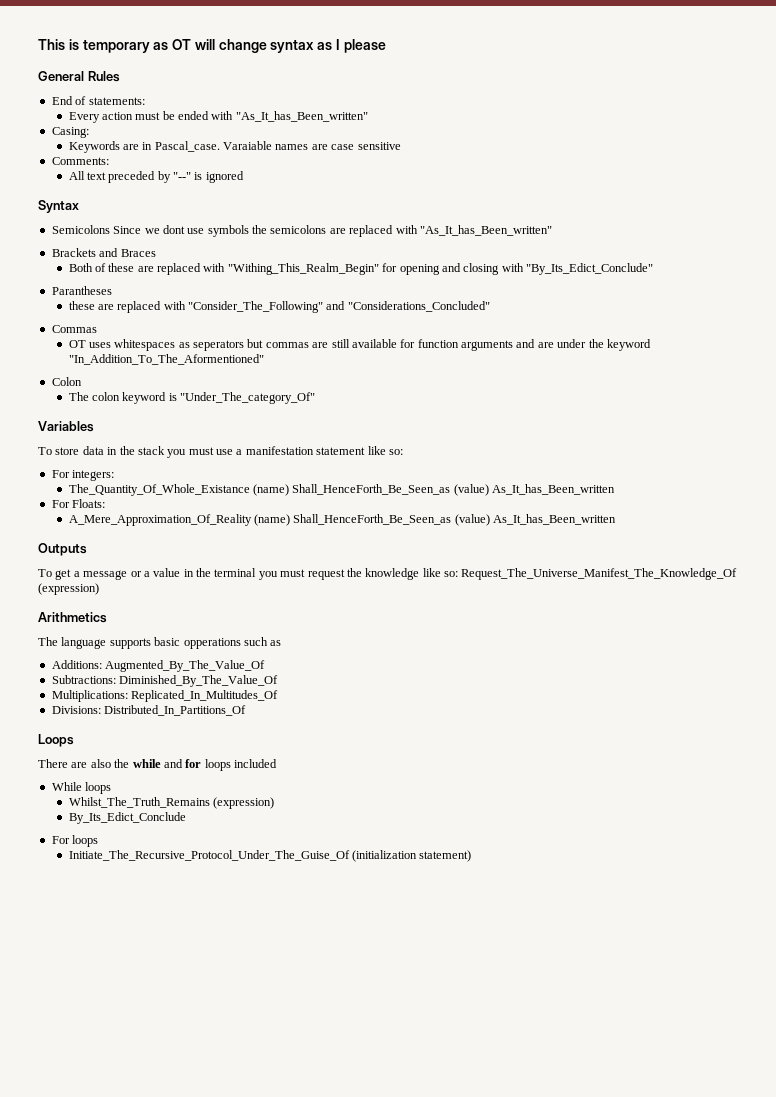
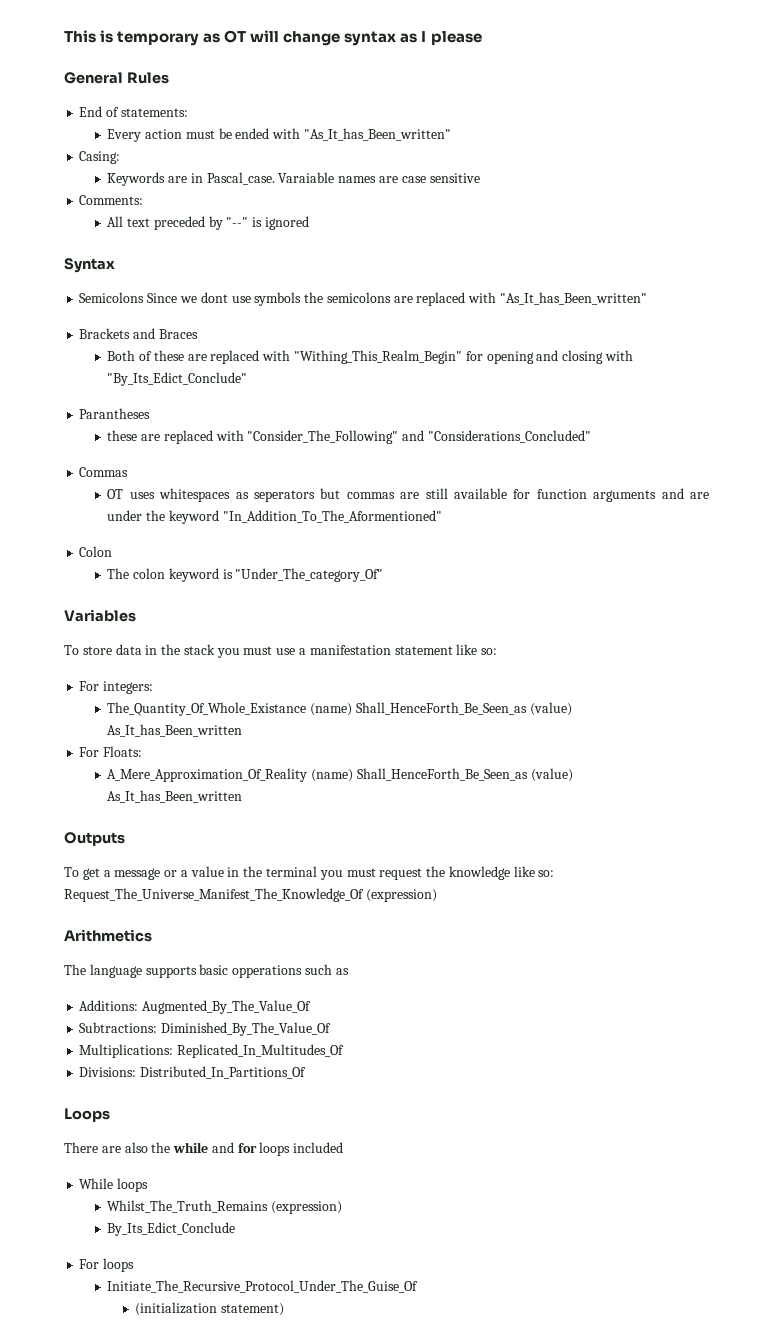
- Initiate_The_Recursive_Protocol_Under_The_Guise_Of (initialization statement)
+ Initiate_The_Recursive_Protocol_Under_The_Guise_Of
+ (initialization statement)

